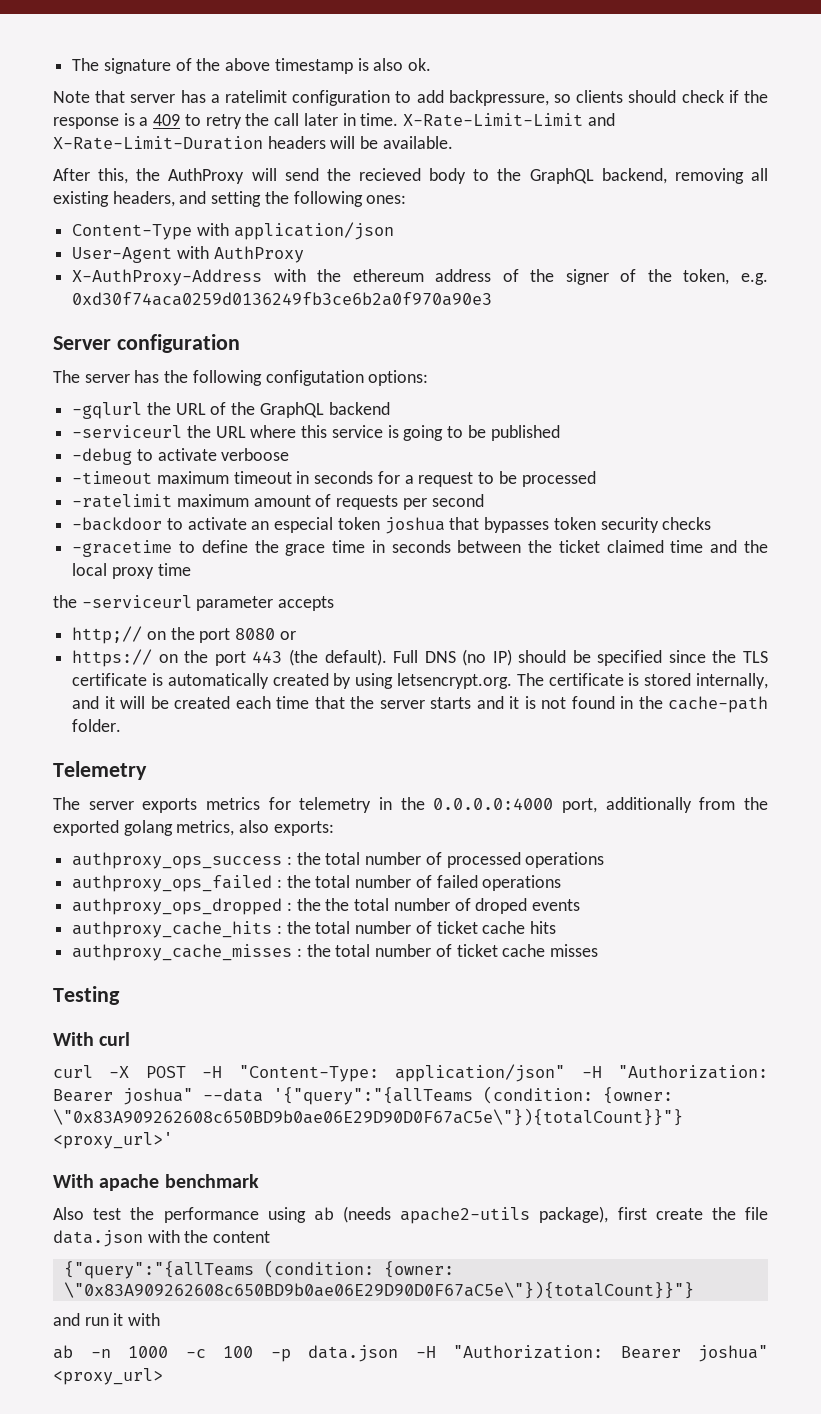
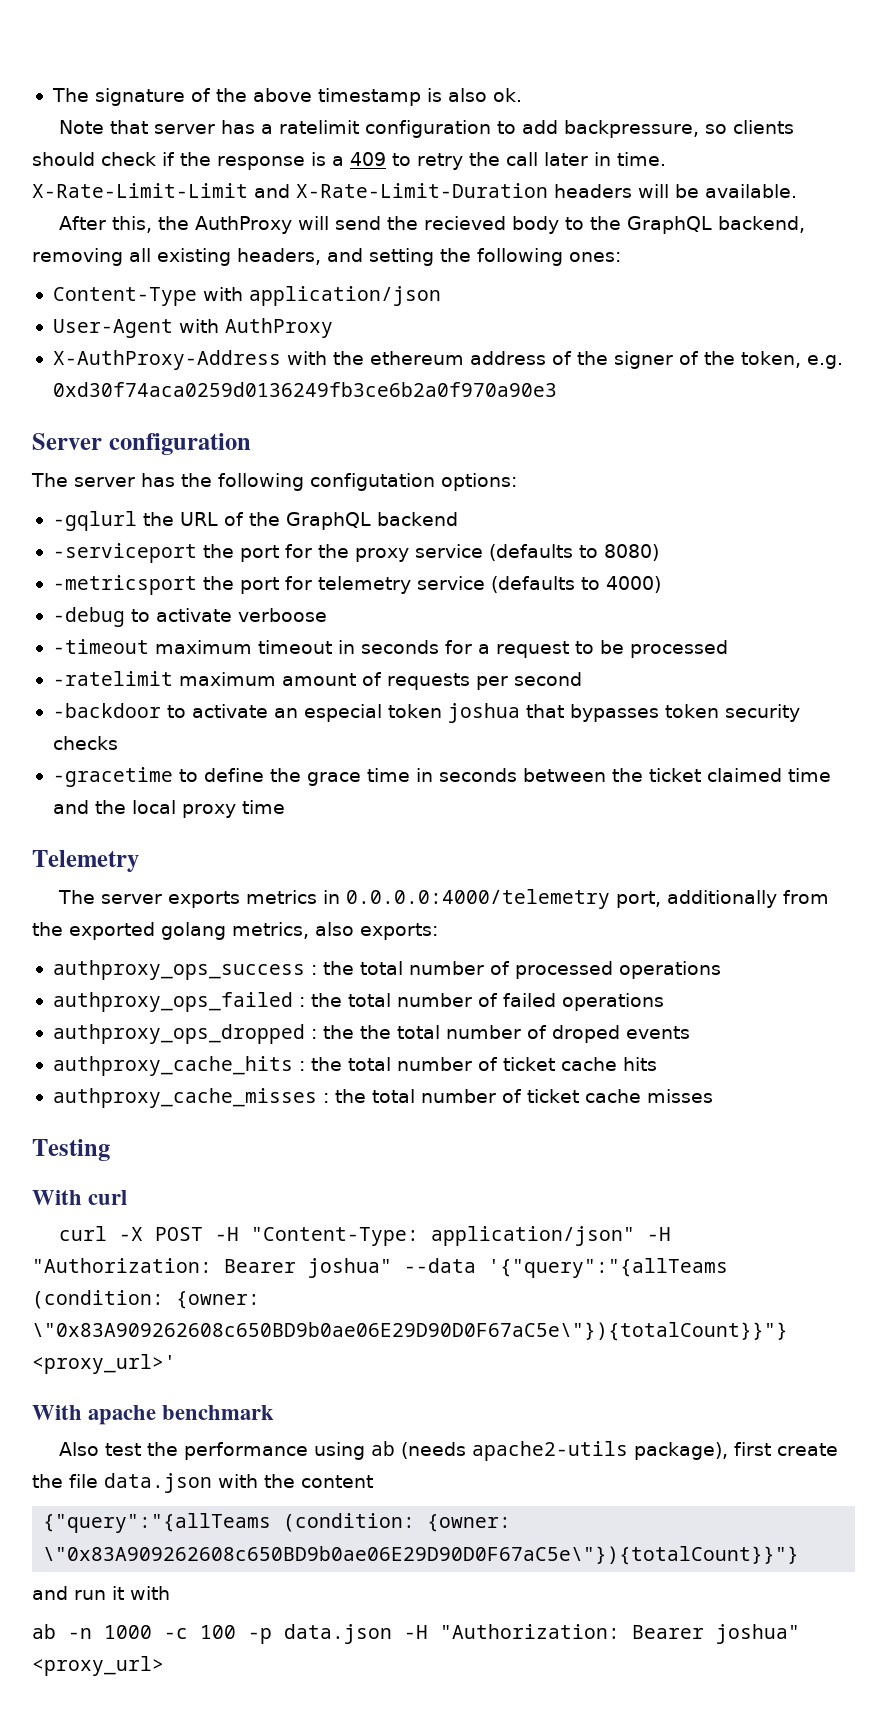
- -serviceurl the URL where this service is going to be published
+ -serviceport the port for the proxy service (defaults to 8080)
+ -metricsport the port for telemetry service (defaults to 4000)
- the -serviceurl parameter accepts
- http;// on the port 8080 or
- https:// on the port 443 (the default). Full DNS (no IP) should be specified since the TLS certificate is automatically created by using letsencrypt.org. The certificate is stored internally, and it will be created each time that the server starts and it is not found in the cache-path folder.
- The server exports metrics for telemetry in the 0.0.0.0:4000 port, additionally from the exported golang metrics, also exports:
+ The server exports metrics in 0.0.0.0:4000/telemetry port, additionally from the exported golang metrics, also exports:

